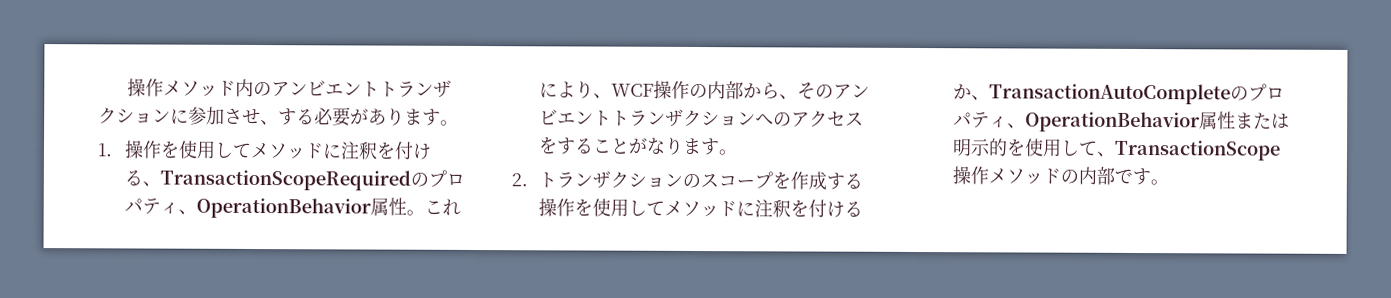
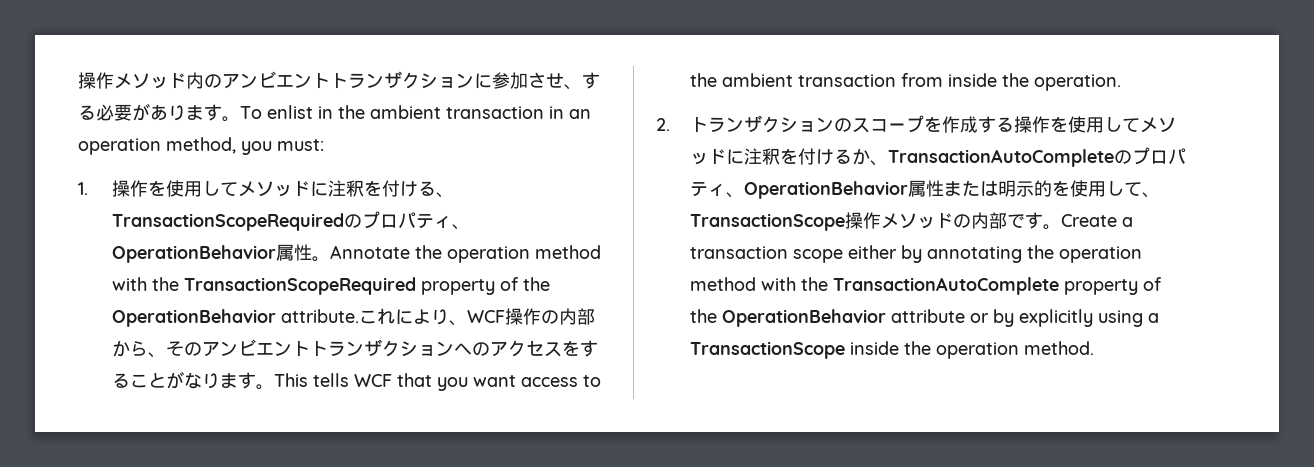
+ To enlist in the ambient transaction in an operation method, you must:
+ Annotate the operation method with the TransactionScopeRequired property of the OperationBehavior attribute.
+ This tells WCF that you want access to the ambient transaction from inside the operation.
+ Create a transaction scope either by annotating the operation method with the TransactionAutoComplete property of the OperationBehavior attribute or by explicitly using a TransactionScope inside the operation method.

